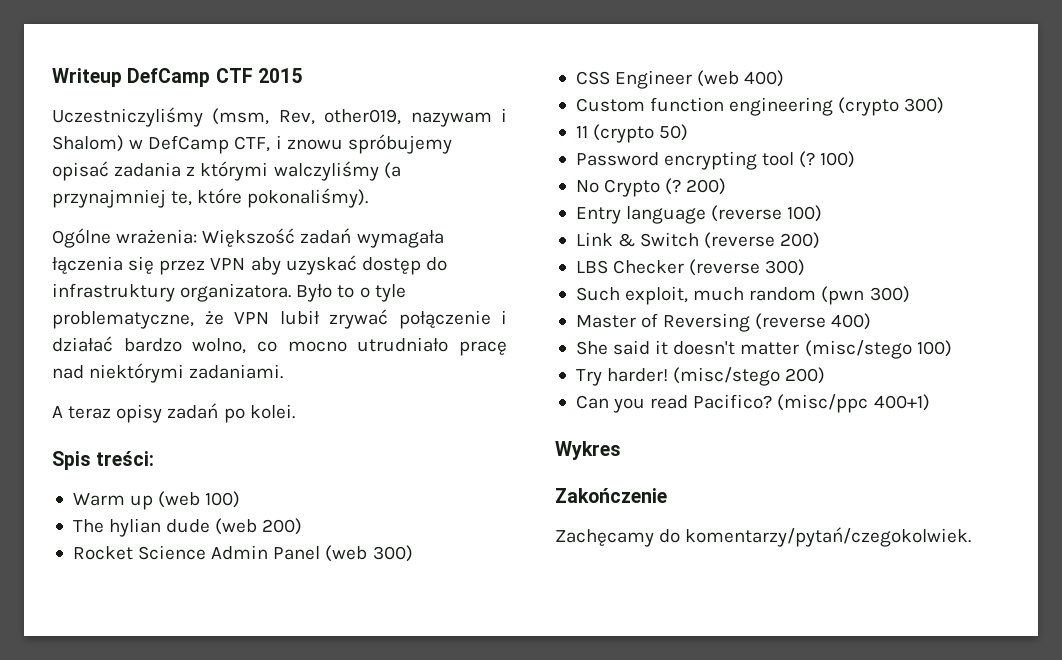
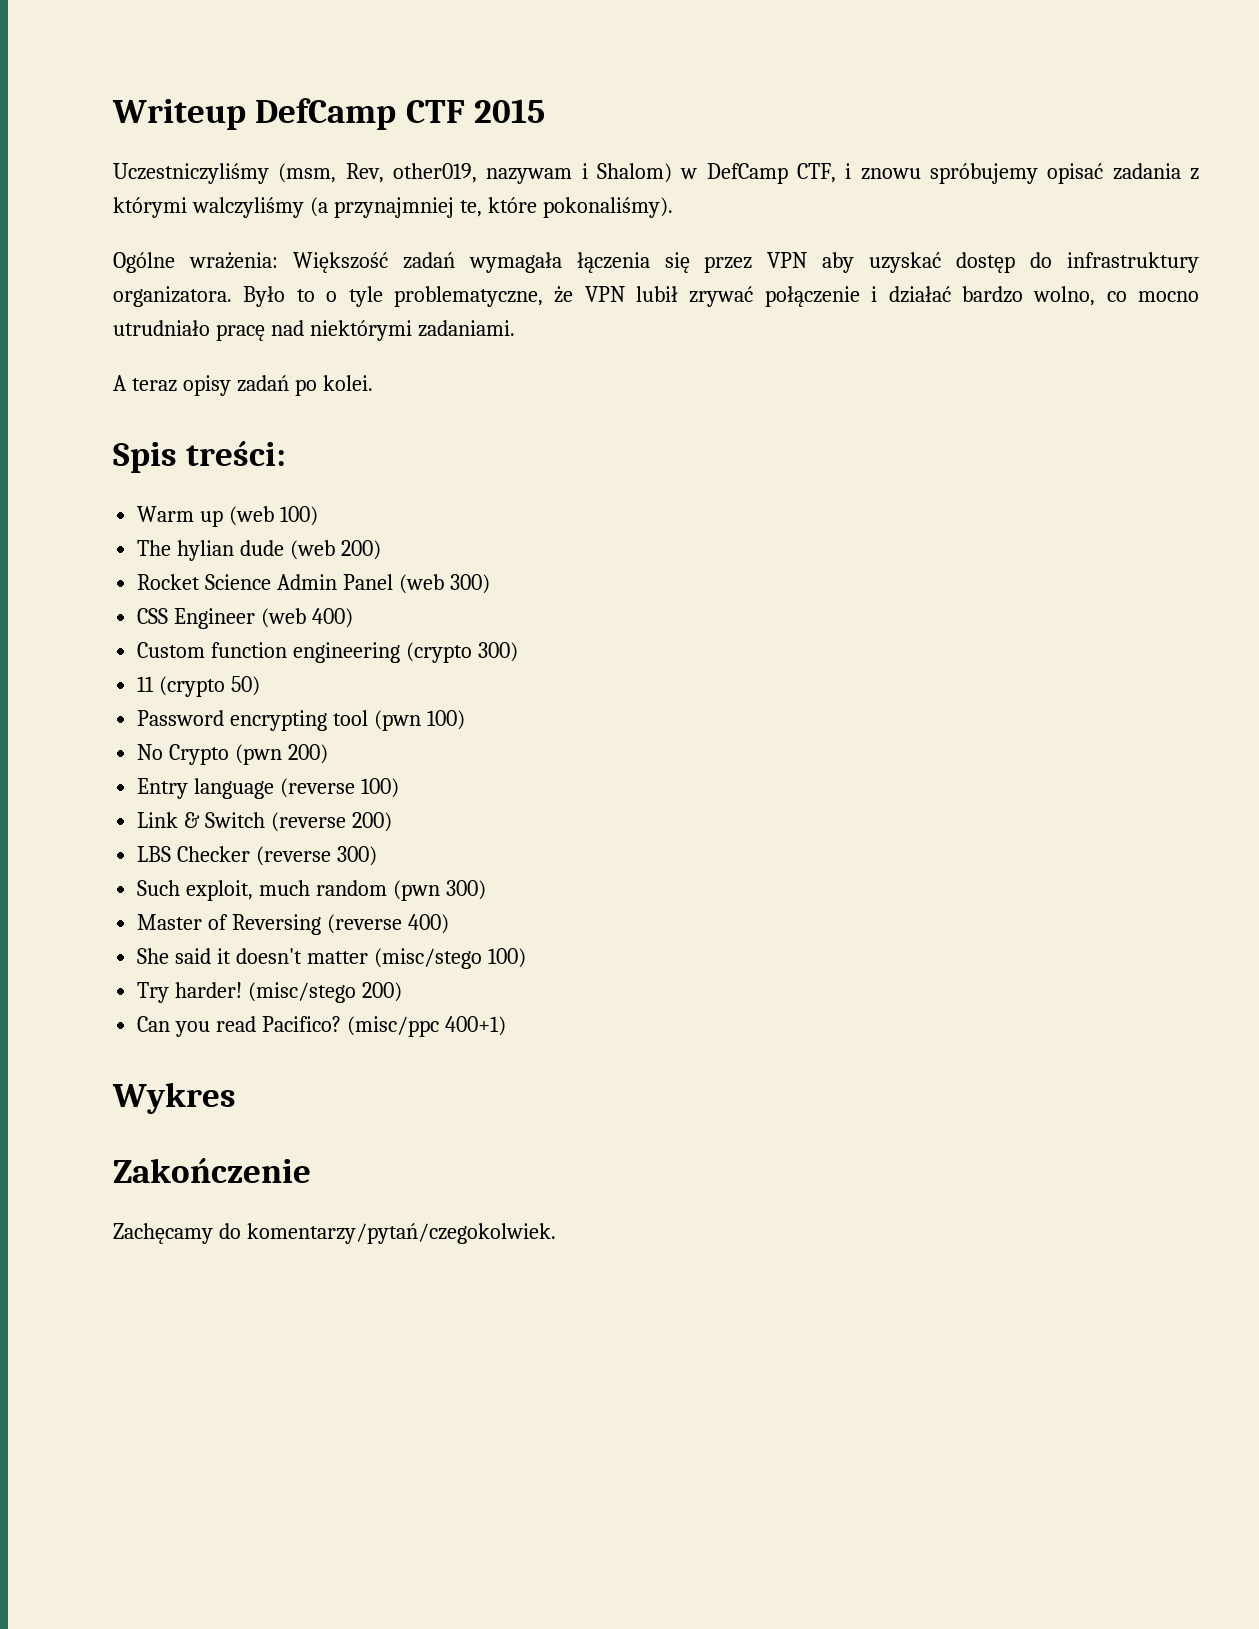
- Password encrypting tool (? 100)
+ Password encrypting tool (pwn 100)
- No Crypto (? 200)
+ No Crypto (pwn 200)

